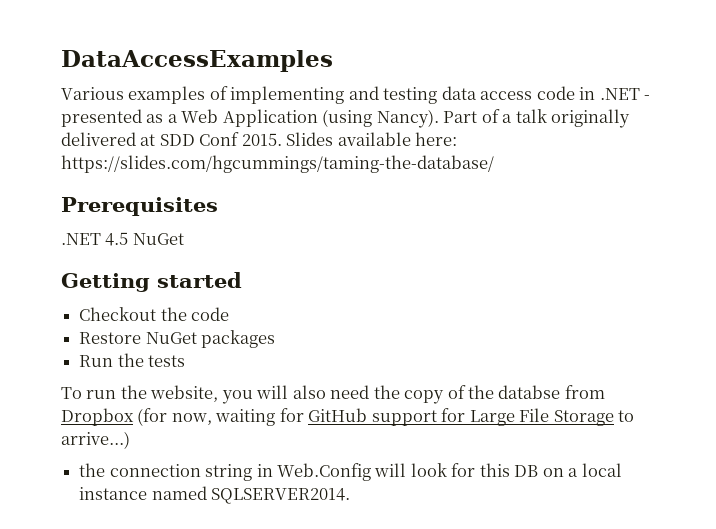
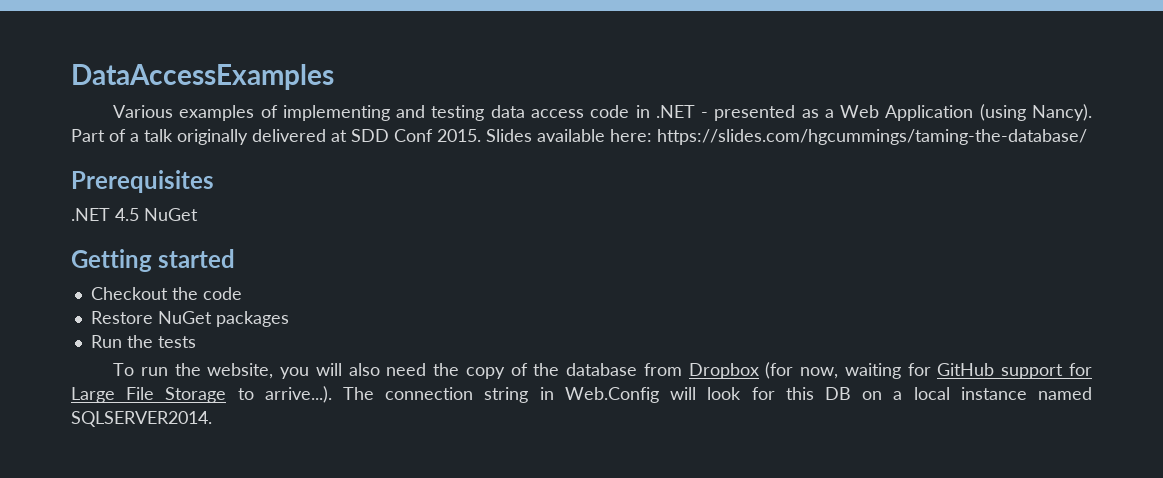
- To run the website, you will also need the copy of the databse from Dropbox (for now, waiting for GitHub support for Large File Storage to arrive...)
- the connection string in Web.Config will look for this DB on a local instance named SQLSERVER2014.
+ To run the website, you will also need the copy of the database from Dropbox (for now, waiting for GitHub support for Large File Storage to arrive...). The connection string in Web.Config will look for this DB on a local instance named SQLSERVER2014.

